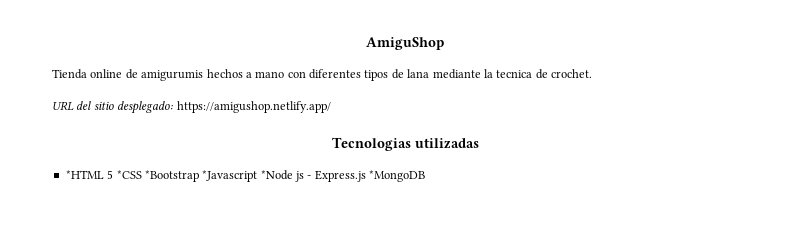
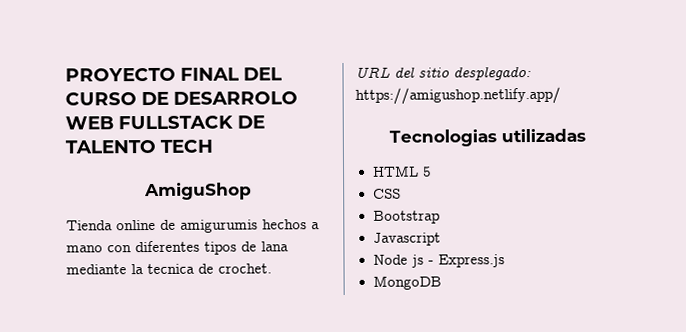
+ PROYECTO FINAL DEL CURSO DE DESARROLO WEB FULLSTACK DE TALENTO TECH
- *HTML 5 *CSS *Bootstrap *Javascript *Node js - Express.js *MongoDB
+ HTML 5
+ CSS
+ Bootstrap
+ Javascript
+ Node js - Express.js
+ MongoDB

